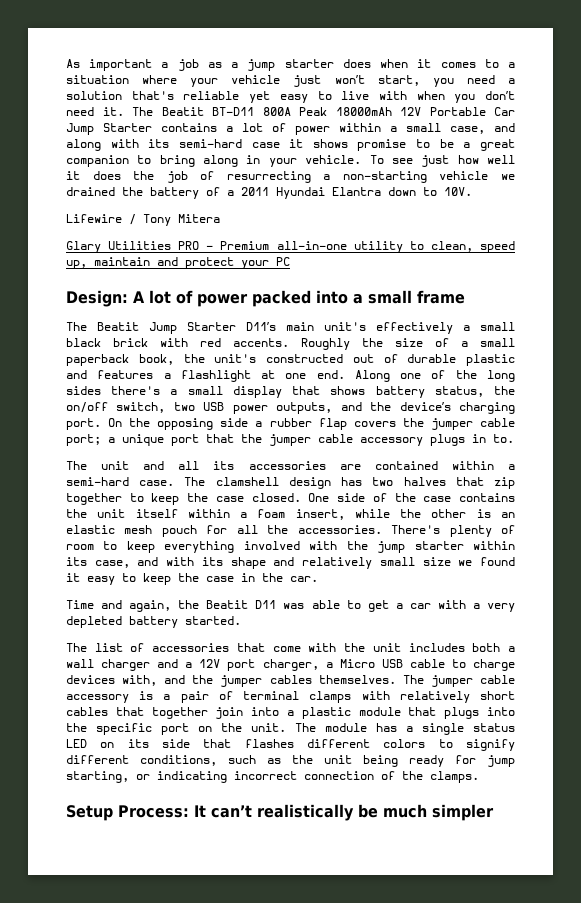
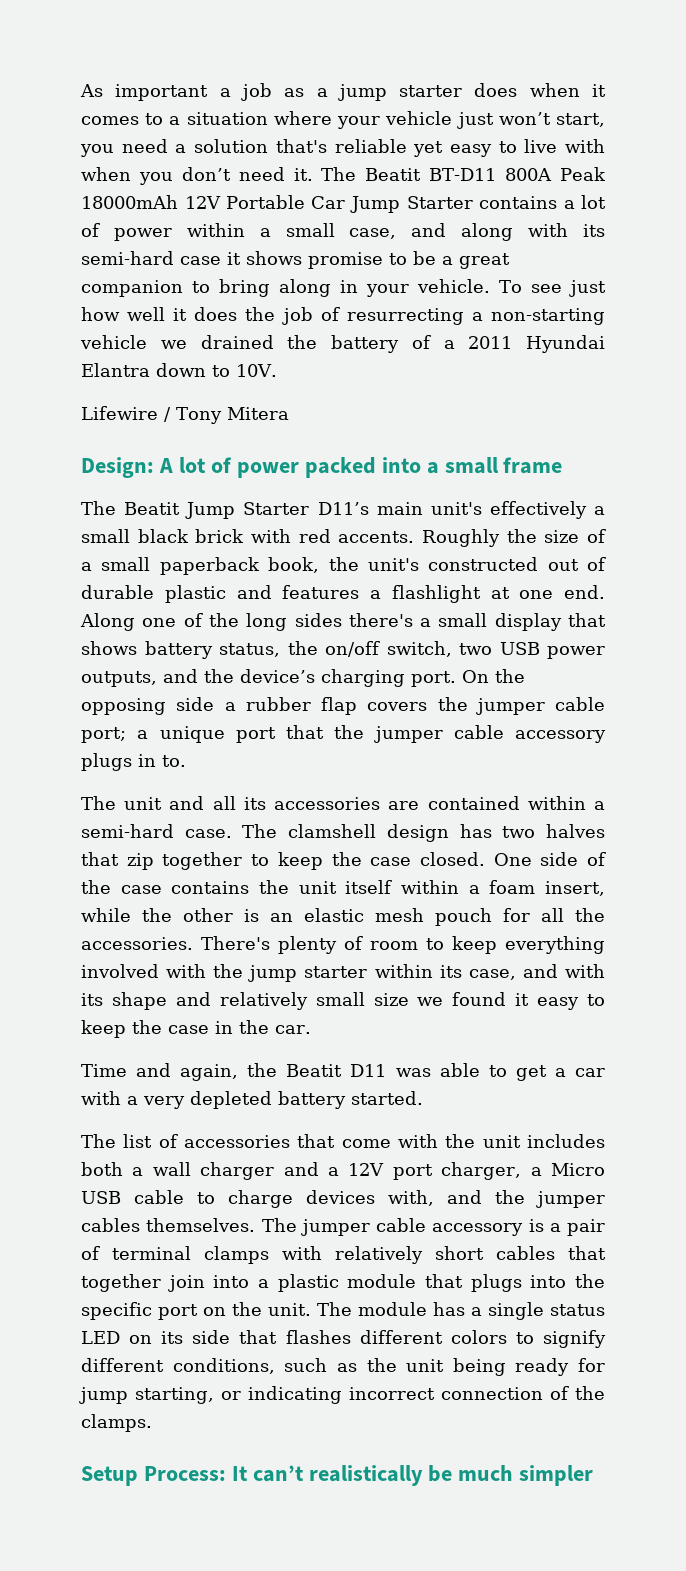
- Glary Utilities PRO - Premium all-in-one utility to clean, speed up, maintain and protect your PC

